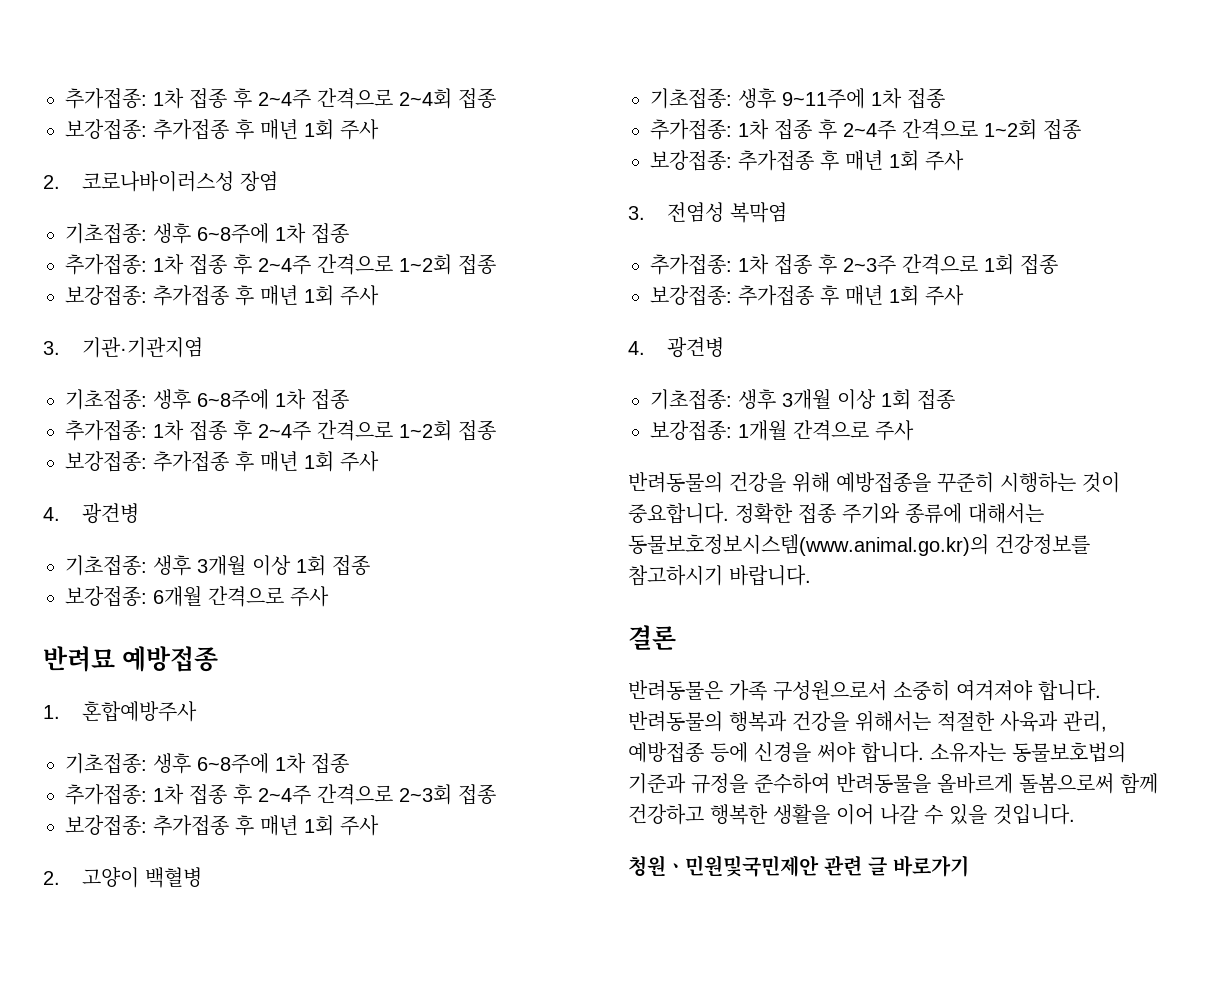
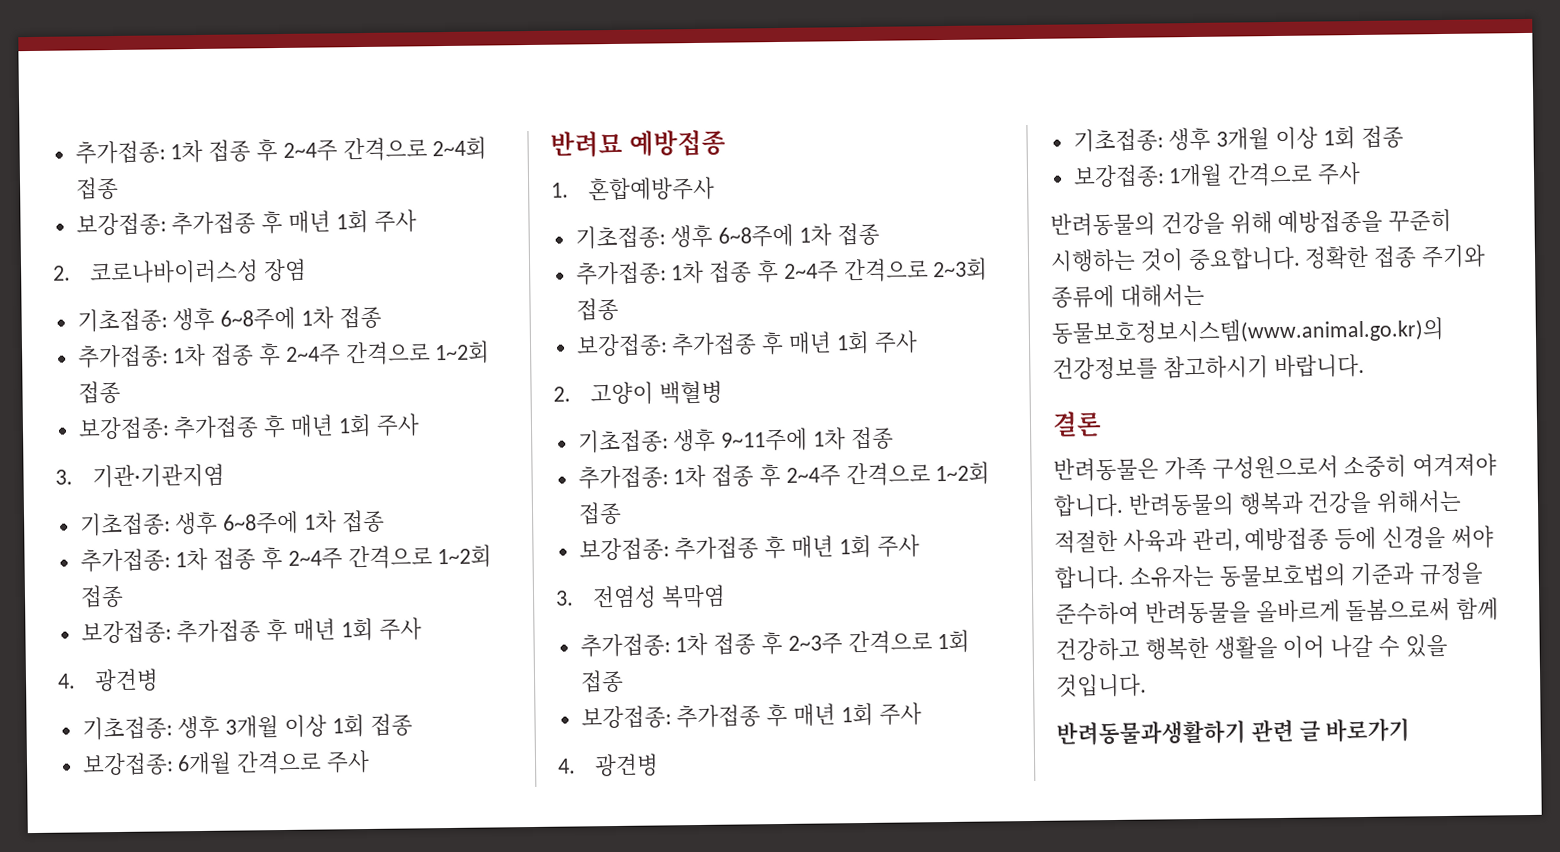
- 청원ㆍ민원및국민제안 관련 글 바로가기
+ 반려동물과생활하기 관련 글 바로가기

